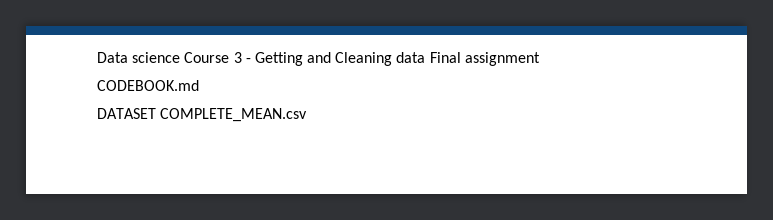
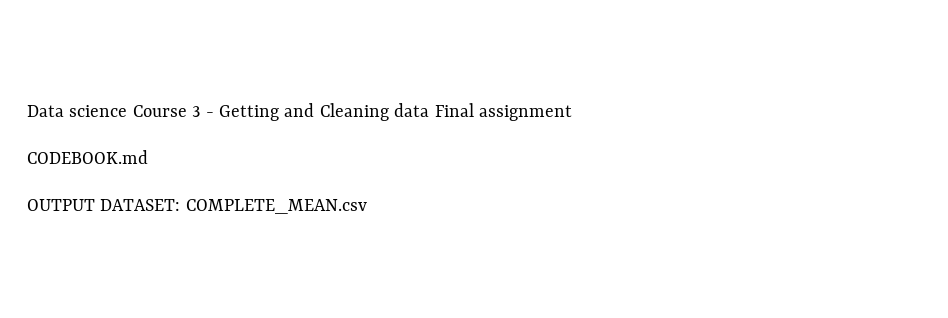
- DATASET COMPLETE_MEAN.csv
+ OUTPUT DATASET: COMPLETE_MEAN.csv

